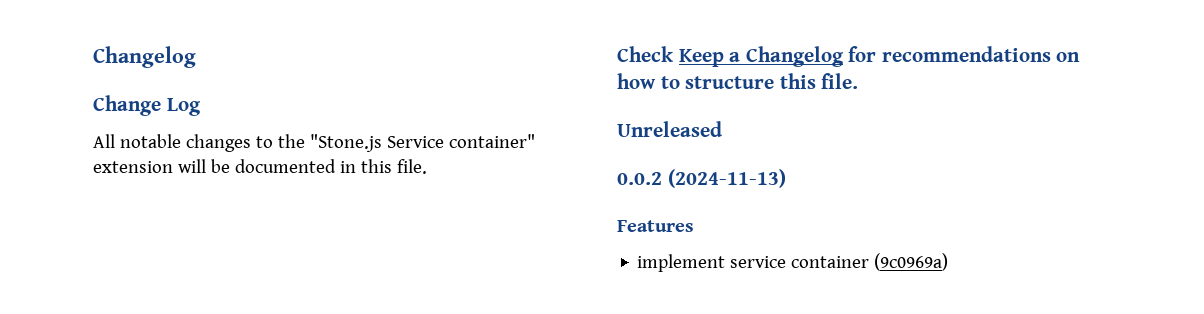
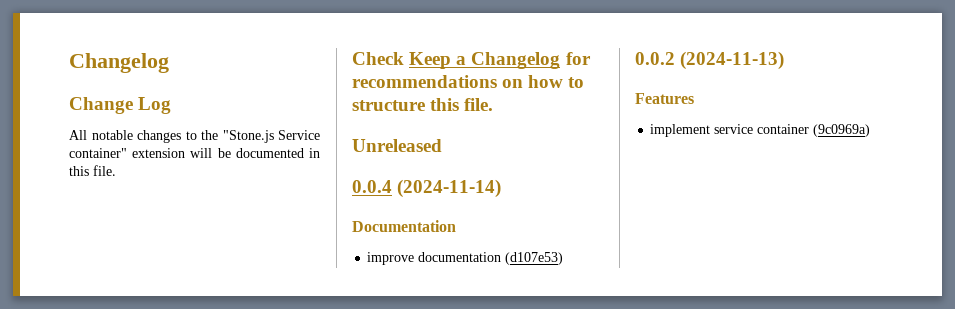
+ 0.0.4 (2024-11-14)
+ Documentation
+ improve documentation (d107e53)

